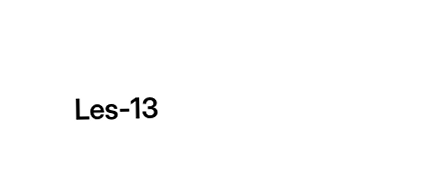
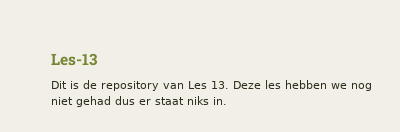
+ Dit is de repository van Les 13. Deze les hebben we nog niet gehad dus er staat niks in.

